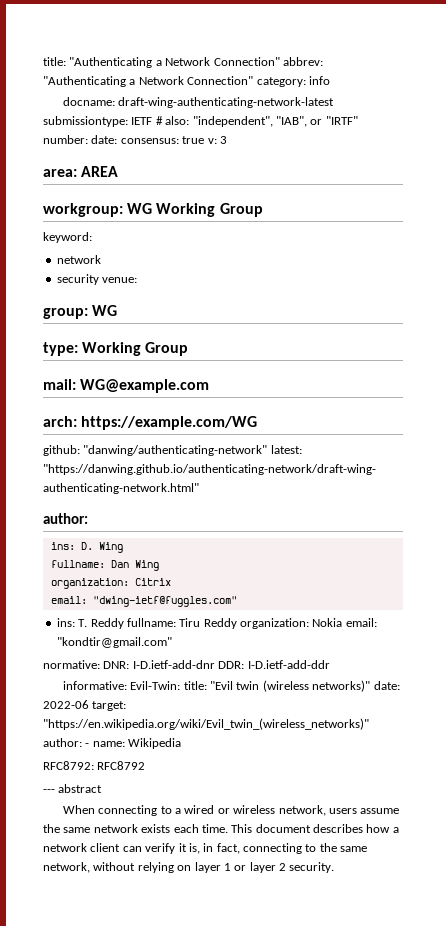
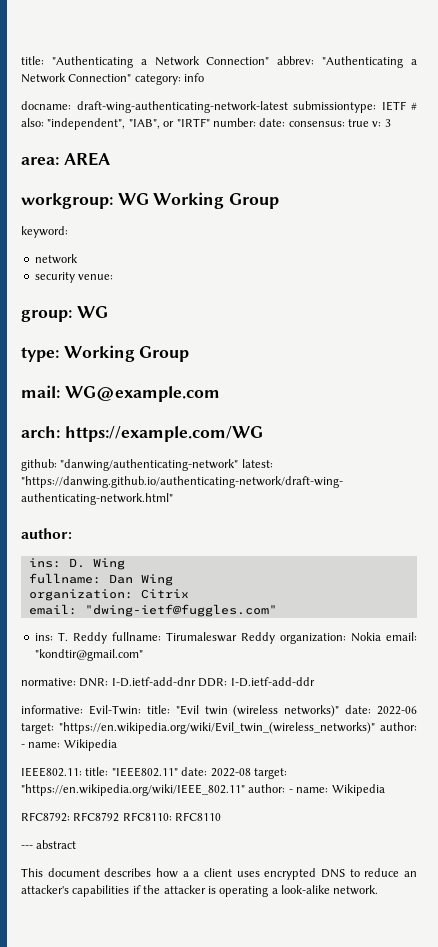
- ins: T. Reddy fullname: Tiru Reddy organization: Nokia email: "kondtir@gmail.com"
+ ins: T. Reddy fullname: Tirumaleswar Reddy organization: Nokia email: "kondtir@gmail.com"
+ IEEE802.11: title: "IEEE802.11" date: 2022-08 target: "https://en.wikipedia.org/wiki/IEEE_802.11" author: - name: Wikipedia
- RFC8792: RFC8792
+ RFC8792: RFC8792 RFC8110: RFC8110
- When connecting to a wired or wireless network, users assume the same network exists each time. This document describes how a network client can verify it is, in fact, connecting to the same network, without relying on layer 1 or layer 2 security.
+ This document describes how a a client uses encrypted DNS to reduce an attacker's capabilities if the attacker is operating a look-alike network.

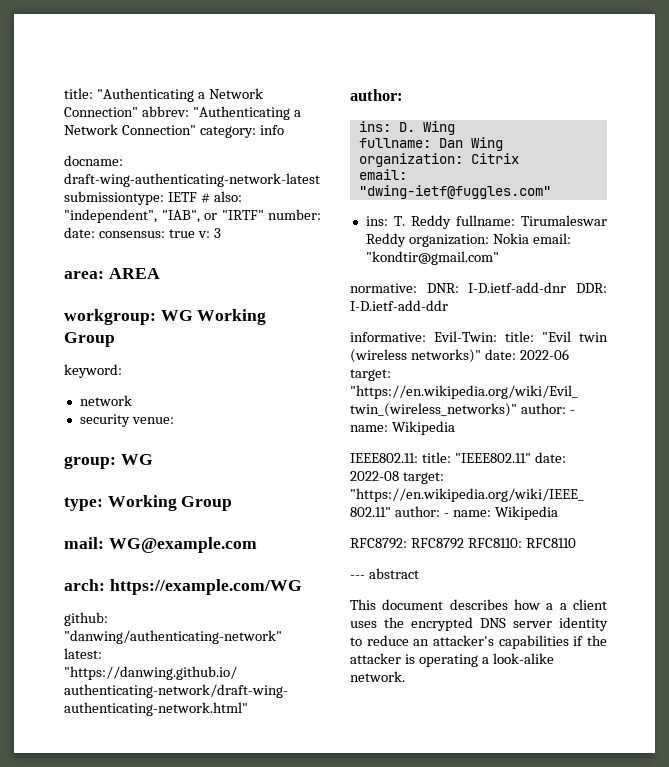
- This document describes how a a client uses encrypted DNS to reduce an attacker's capabilities if the attacker is operating a look-alike network.
+ This document describes how a a client uses the encrypted DNS server identity to reduce an attacker's capabilities if the attacker is operating a look-alike network.

